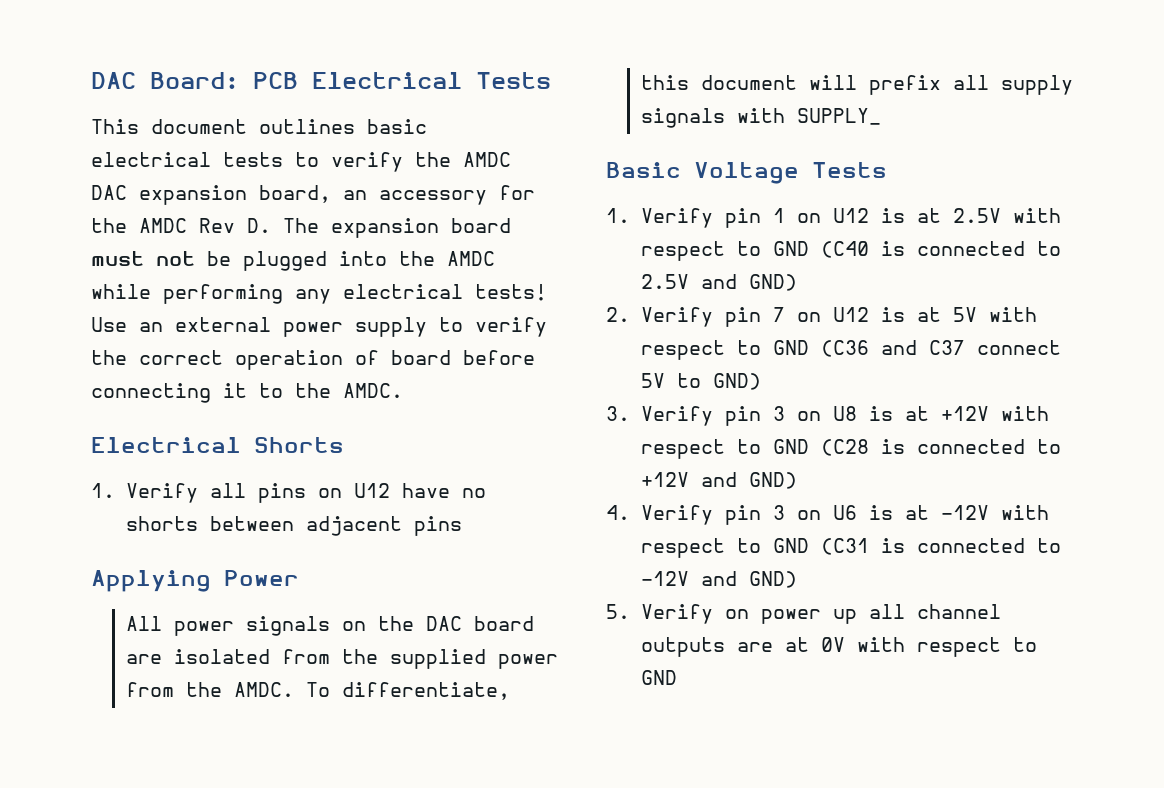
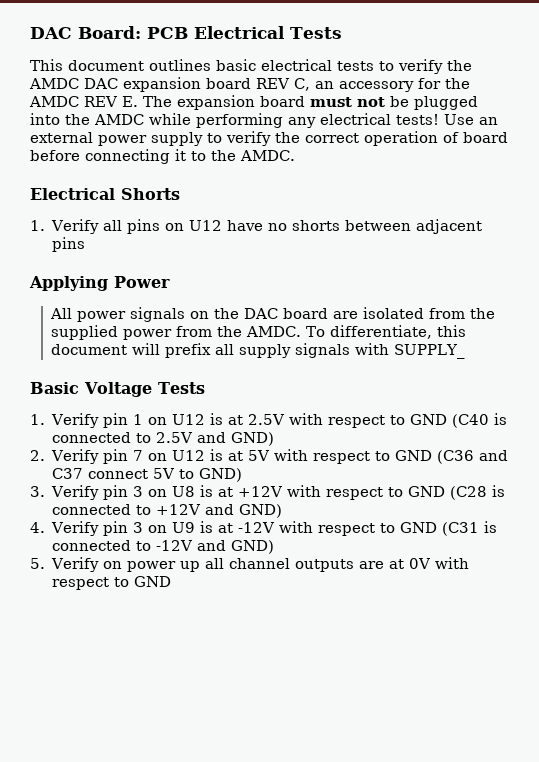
- This document outlines basic electrical tests to verify the AMDC DAC expansion board, an accessory for the AMDC Rev D. The expansion board must not be plugged into the AMDC while performing any electrical tests!
+ This document outlines basic electrical tests to verify the AMDC DAC expansion board REV C, an accessory for the AMDC REV E. The expansion board must not be plugged into the AMDC while performing any electrical tests!
- 4. Verify pin 3 on U6 is at -12V with respect to GND (C31 is connected to -12V and GND)
+ 4. Verify pin 3 on U9 is at -12V with respect to GND (C31 is connected to -12V and GND)

